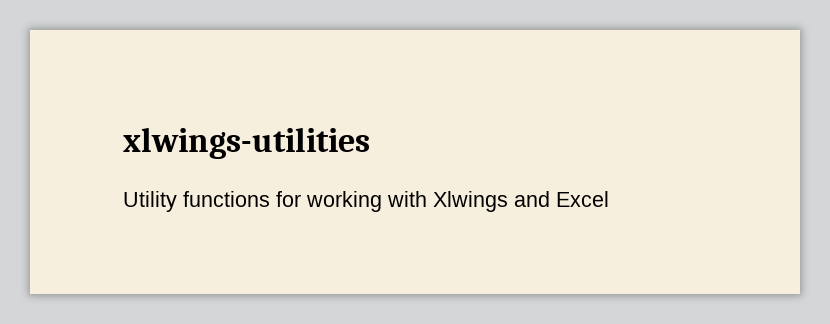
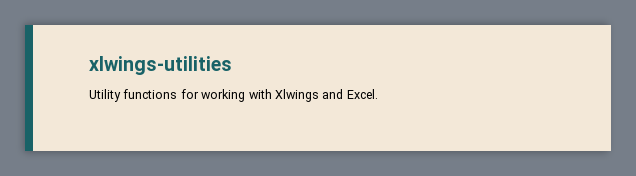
- Utility functions for working with Xlwings and Excel
+ Utility functions for working with Xlwings and Excel.

